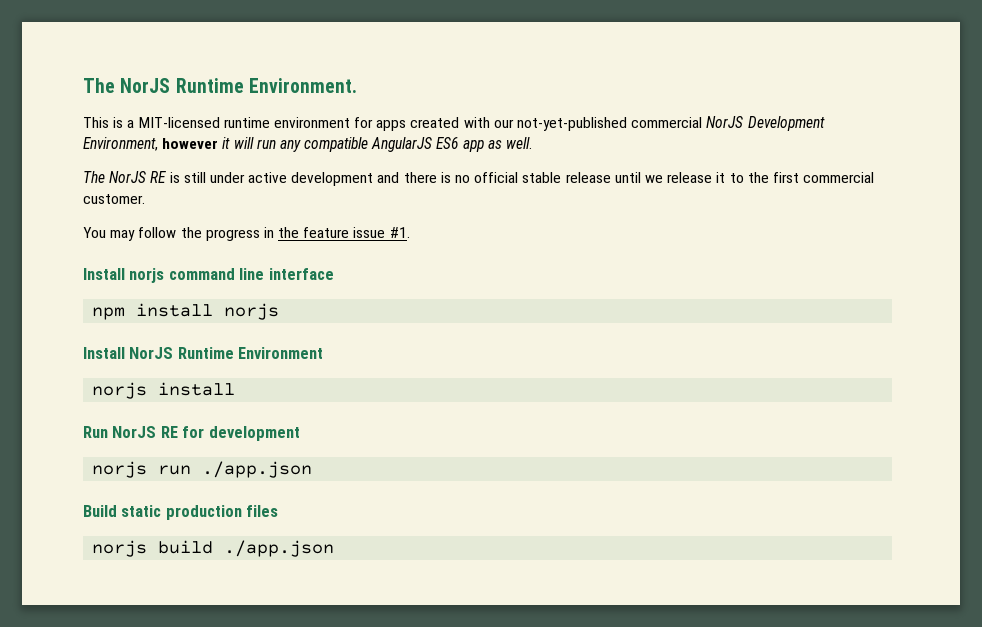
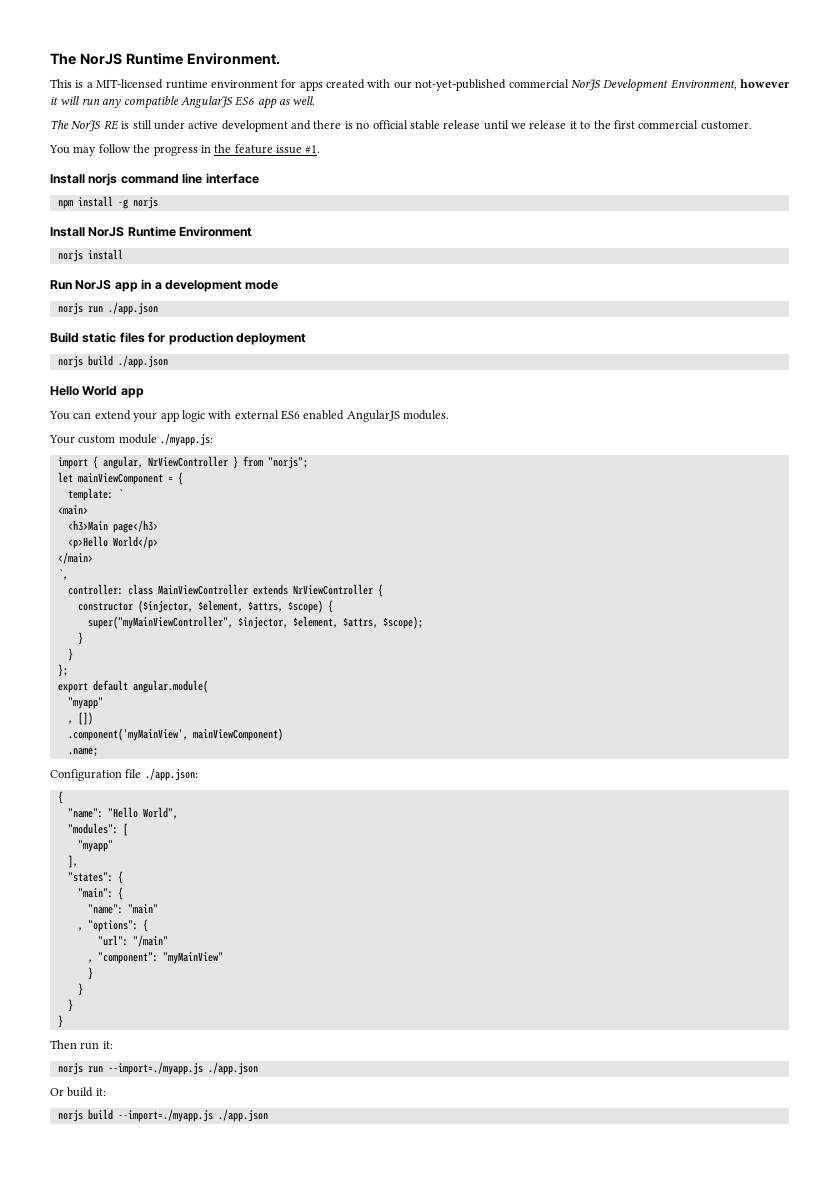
- npm install norjs
+ npm install -g norjs
- Run NorJS RE for development
+ Run NorJS app in a development mode
- Build static production files
+ Build static files for production deployment
+ Hello World app
+ You can extend your app logic with external ES6 enabled AngularJS modules.
+ Your custom module ./myapp.js:
+ import { angular, NrViewController } from "norjs";
+ let mainViewComponent = {
+ template: `
+ <main>
+ <h3>Main page</h3>
+ <p>Hello World</p>
+ </main>
+ `,
+ controller: class MainViewController extends NrViewController {
+ constructor ($injector, $element, $attrs, $scope) {
+ super("myMainViewController", $injector, $element, $attrs, $scope);
+ }
+ }
+ };
+ export default angular.module(
+ "myapp"
+ , [])
+ .component('myMainView', mainViewComponent)
+ .name;
+ Configuration file ./app.json:
+ {
+ "name": "Hello World",
+ "modules": [
+ "myapp"
+ ],
+ "states": {
+ "main": {
+ "name": "main"
+ , "options": {
+ "url": "/main"
+ , "component": "myMainView"
+ }
+ }
+ }
+ }
+ Then run it:
+ norjs run --import=./myapp.js ./app.json
+ Or build it:
+ norjs build --import=./myapp.js ./app.json

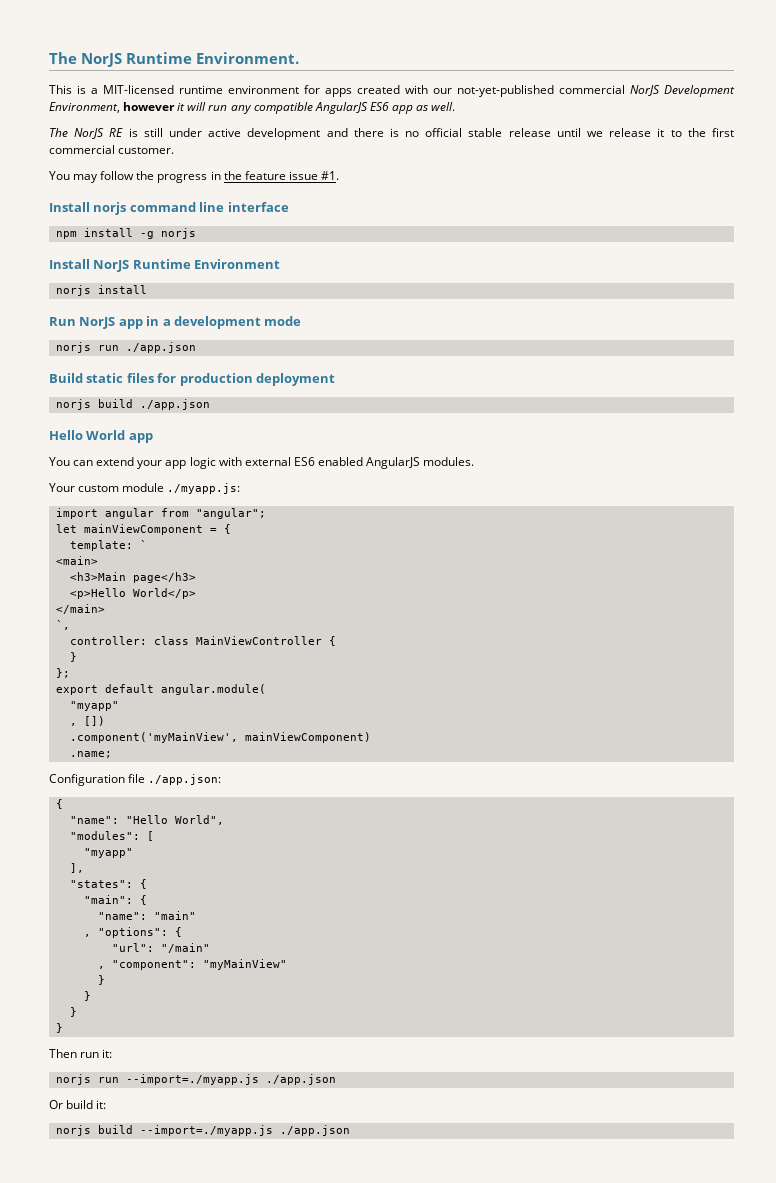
- import { angular, NrViewController } from "norjs";
+ import angular from "angular";
- controller: class MainViewController extends NrViewController {
- constructor ($injector, $element, $attrs, $scope) {
- super("myMainViewController", $injector, $element, $attrs, $scope);
- }
+ controller: class MainViewController {

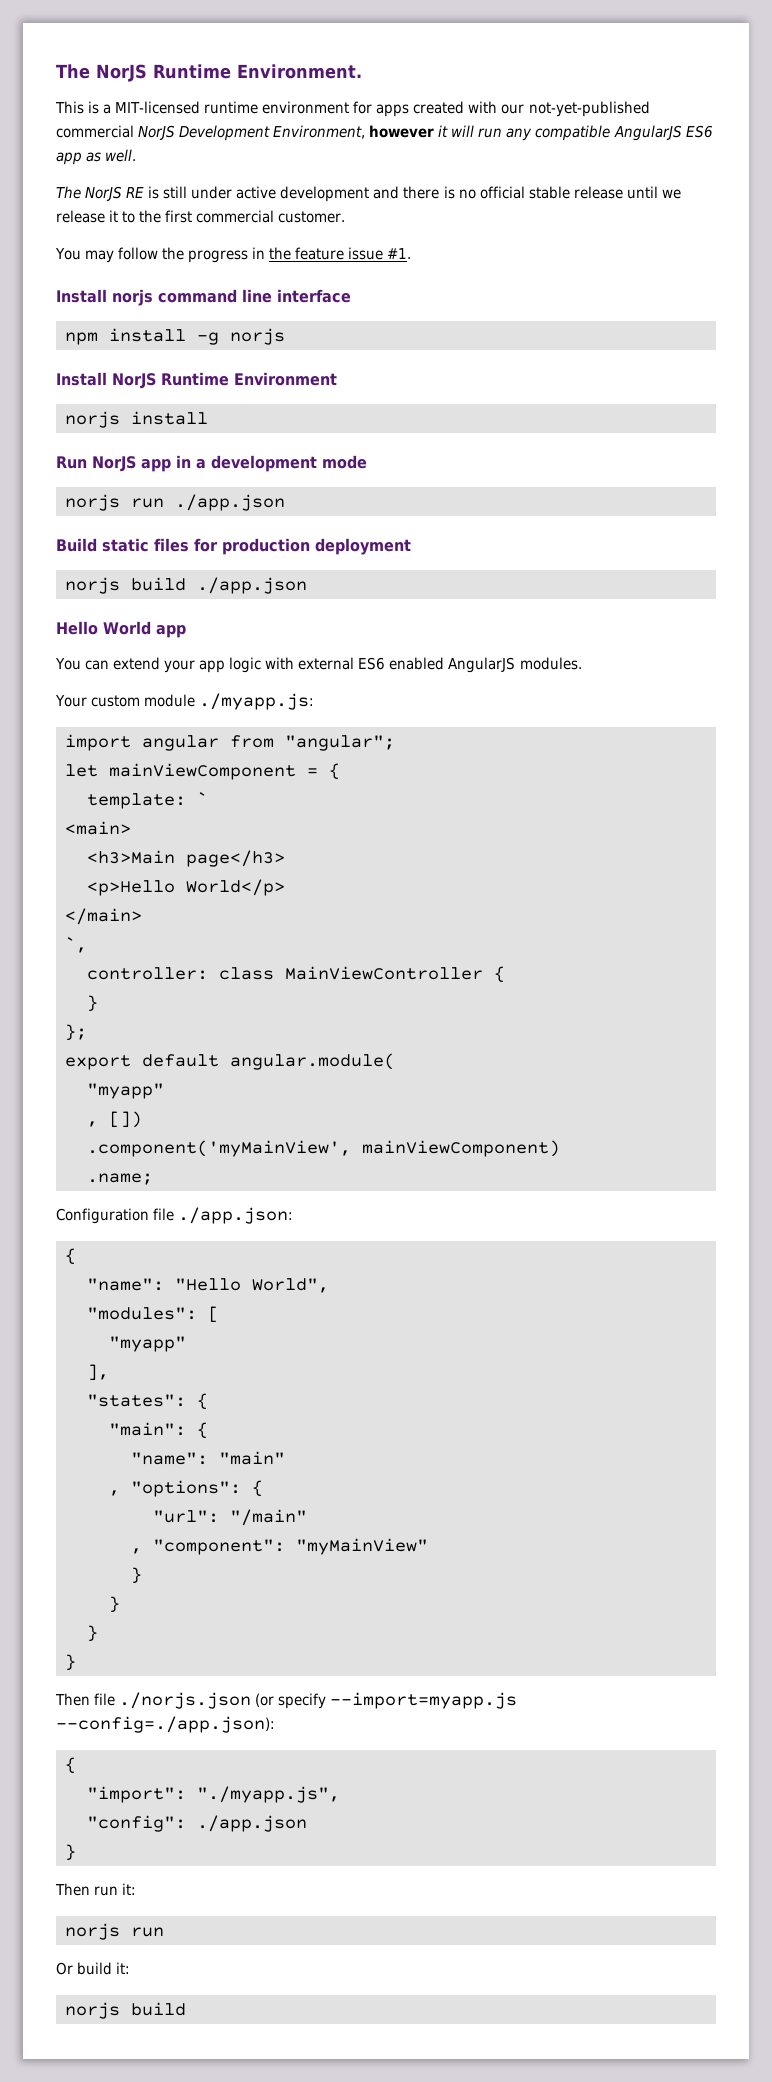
+ Then file ./norjs.json (or specify --import=myapp.js --config=./app.json):
+ {
+ "import": "./myapp.js",
+ "config": ./app.json
+ }
  Then run it:
- norjs run --import=./myapp.js ./app.json
+ norjs run
  Or build it:
- norjs build --import=./myapp.js ./app.json
+ norjs build

